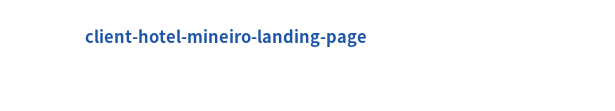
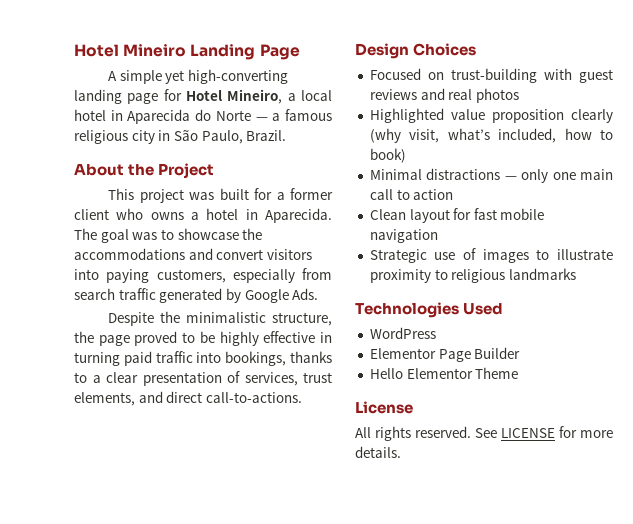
- client-hotel-mineiro-landing-page
+ Hotel Mineiro Landing Page
+ A simple yet high-converting landing page for Hotel Mineiro, a local hotel in Aparecida do Norte — a famous religious city in São Paulo, Brazil.
+ About the Project
+ This project was built for a former client who owns a hotel in Aparecida. The goal was to showcase the accommodations and convert visitors into paying customers, especially from search traffic generated by Google Ads.
+ Despite the minimalistic structure, the page proved to be highly effective in turning paid traffic into bookings, thanks to a clear presentation of services, trust elements, and direct call-to-actions.
+ Design Choices
+ Focused on trust-building with guest reviews and real photos
+ Highlighted value proposition clearly (why visit, what’s included, how to book)
+ Minimal distractions — only one main call to action
+ Clean layout for fast mobile navigation
+ Strategic use of images to illustrate proximity to religious landmarks
+ Technologies Used
+ WordPress
+ Elementor Page Builder
+ Hello Elementor Theme
+ License
+ All rights reserved. See LICENSE for more details.

